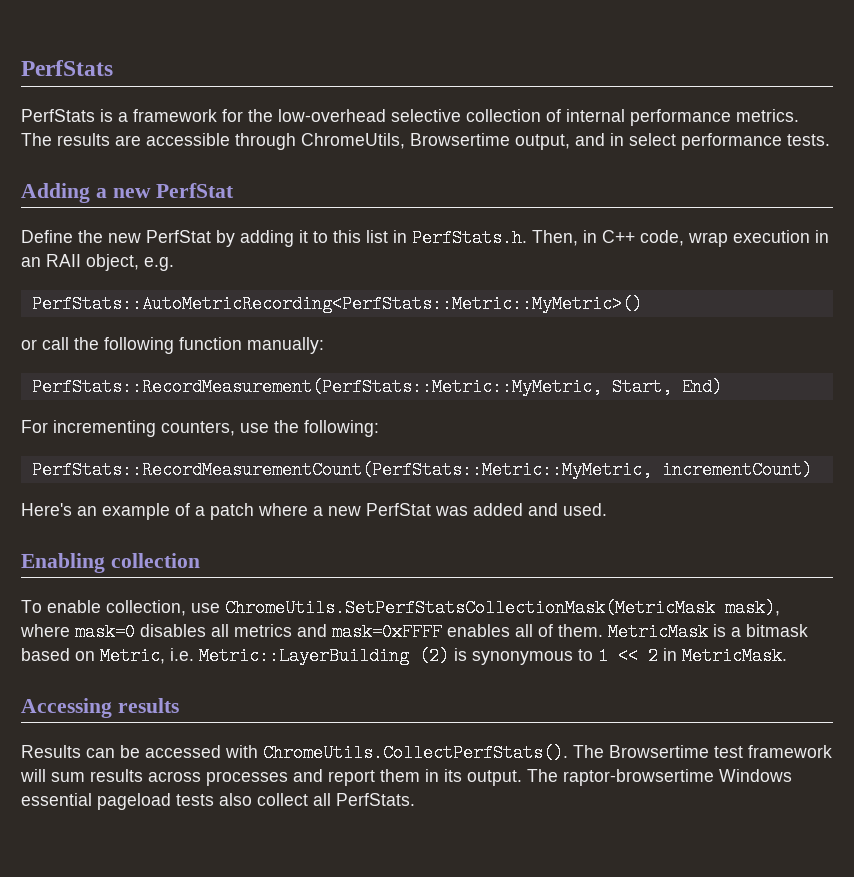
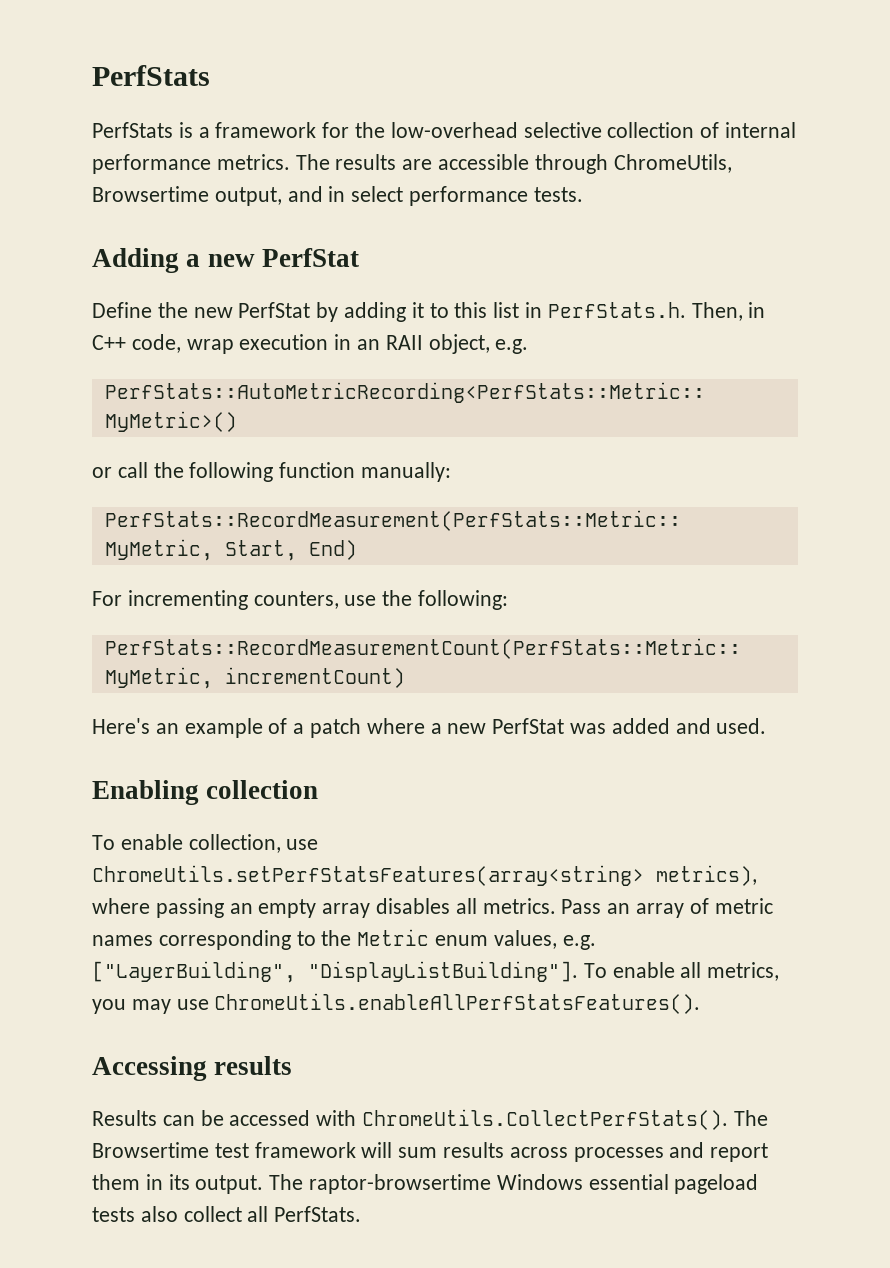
- To enable collection, use ChromeUtils.SetPerfStatsCollectionMask(MetricMask mask), where mask=0 disables all metrics and mask=0xFFFF enables all of them. MetricMask is a bitmask based on Metric, i.e. Metric::LayerBuilding (2) is synonymous to 1 << 2 in MetricMask.
+ To enable collection, use ChromeUtils.setPerfStatsFeatures(array<string> metrics), where passing an empty array disables all metrics. Pass an array of metric names corresponding to the Metric enum values, e.g. ["LayerBuilding", "DisplayListBuilding"]. To enable all metrics, you may use ChromeUtils.enableAllPerfStatsFeatures().

